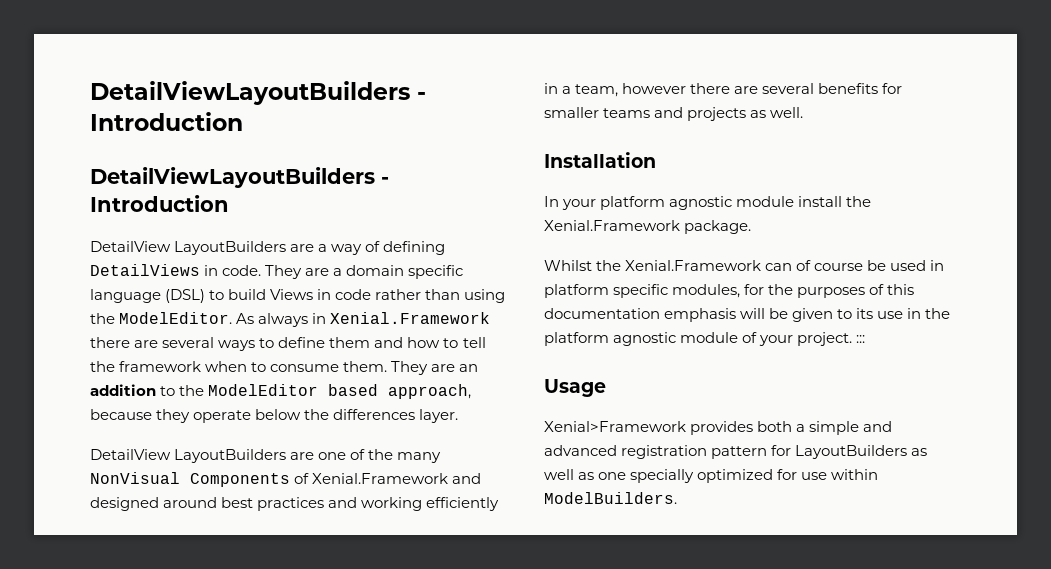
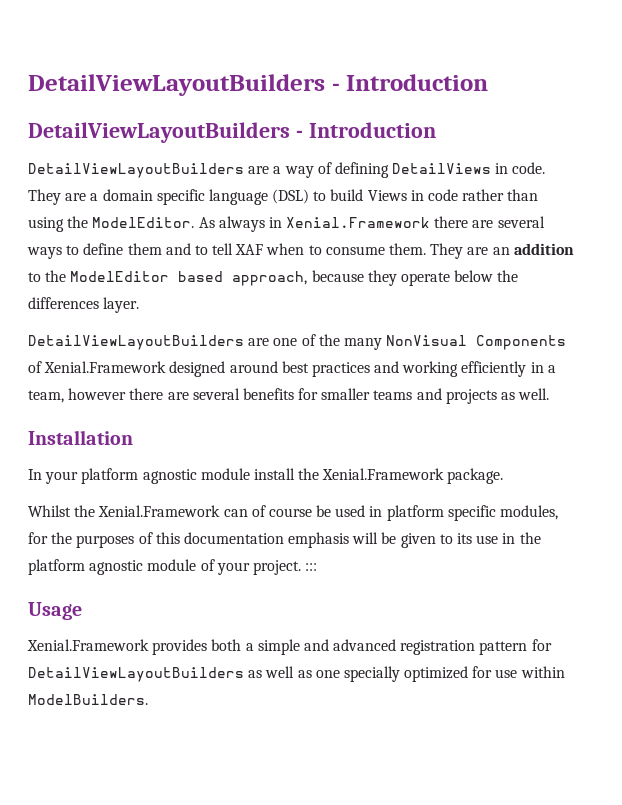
- DetailView LayoutBuilders are a way of defining DetailViews in code.
+ DetailViewLayoutBuilders are a way of defining DetailViews in code.
- As always in Xenial.Framework there are several ways to define them and how to tell the framework when to consume them.
+ As always in Xenial.Framework there are several ways to define them and to tell XAF when to consume them.
- DetailView LayoutBuilders are one of the many NonVisual Components of Xenial.Framework and designed around best practices and working efficiently in a team, however there are several benefits for smaller teams and projects as well.
+ DetailViewLayoutBuilders are one of the many NonVisual Components of Xenial.Framework designed around best practices and working efficiently in a team, however there are several benefits for smaller teams and projects as well.
- Xenial>Framework provides both a simple and advanced registration pattern for LayoutBuilders as well as one specially optimized for use within ModelBuilders.
+ Xenial.Framework provides both a simple and advanced registration pattern for DetailViewLayoutBuilders as well as one specially optimized for use within ModelBuilders.

